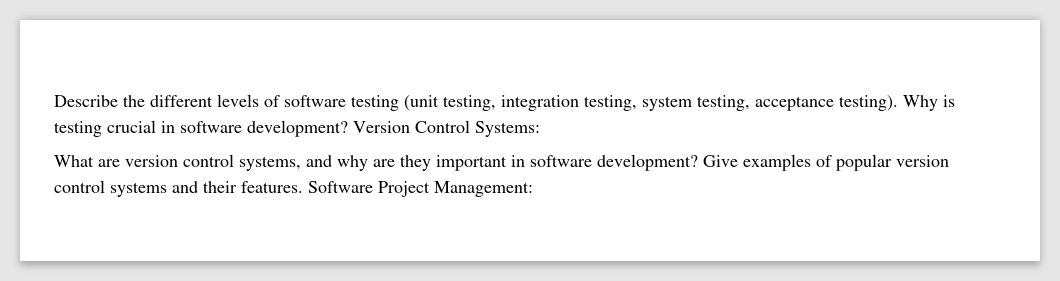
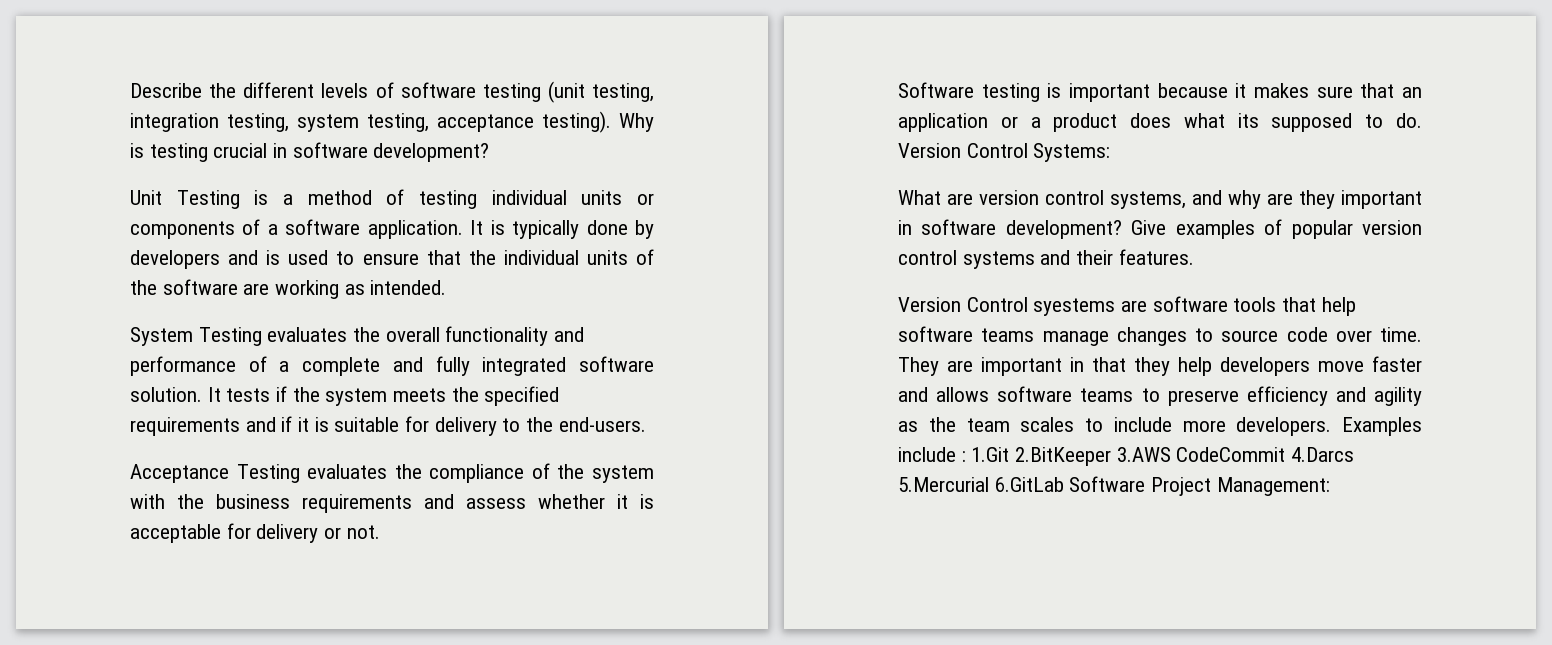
- Why is testing crucial in software development? Version Control Systems:
+ Why is testing crucial in software development?
+ Unit Testing is a method of testing individual units or components of a software application. It is typically done by developers and is used to ensure that the individual units of the software are working as intended.
+ System Testing evaluates the overall functionality and performance of a complete and fully integrated software solution. It tests if the system meets the specified requirements and if it is suitable for delivery to the end-users.
+ Acceptance Testing evaluates the compliance of the system with the business requirements and assess whether it is acceptable for delivery or not.
+ Software testing is important because it makes sure that an application or a product does what its supposed to do. Version Control Systems:
- Give examples of popular version control systems and their features. Software Project Management:
+ Give examples of popular version control systems and their features.
+ Version Control syestems are software tools that help software teams manage changes to source code over time. They are important in that they help developers move faster and allows software teams to preserve efficiency and agility as the team scales to include more developers. Examples include : 1.Git 2.BitKeeper 3.AWS CodeCommit 4.Darcs 5.Mercurial 6.GitLab Software Project Management:

